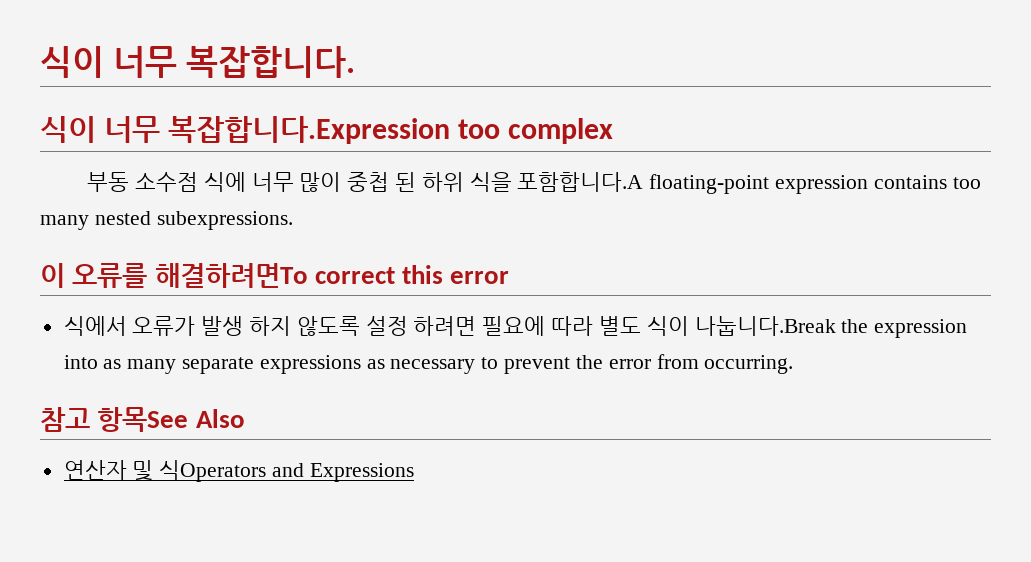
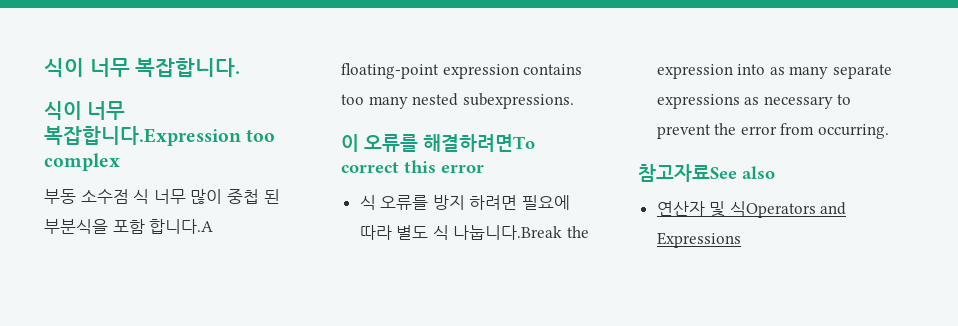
- 부동 소수점 식에 너무 많이 중첩 된 하위 식을 포함합니다.A floating-point expression contains too many nested subexpressions.
+ 부동 소수점 식 너무 많이 중첩 된 부분식을 포함 합니다.A floating-point expression contains too many nested subexpressions.
- 식에서 오류가 발생 하지 않도록 설정 하려면 필요에 따라 별도 식이 나눕니다.Break the expression into as many separate expressions as necessary to prevent the error from occurring.
+ 식 오류를 방지 하려면 필요에 따라 별도 식 나눕니다.Break the expression into as many separate expressions as necessary to prevent the error from occurring.
- 참고 항목See Also
+ 참고자료See also

